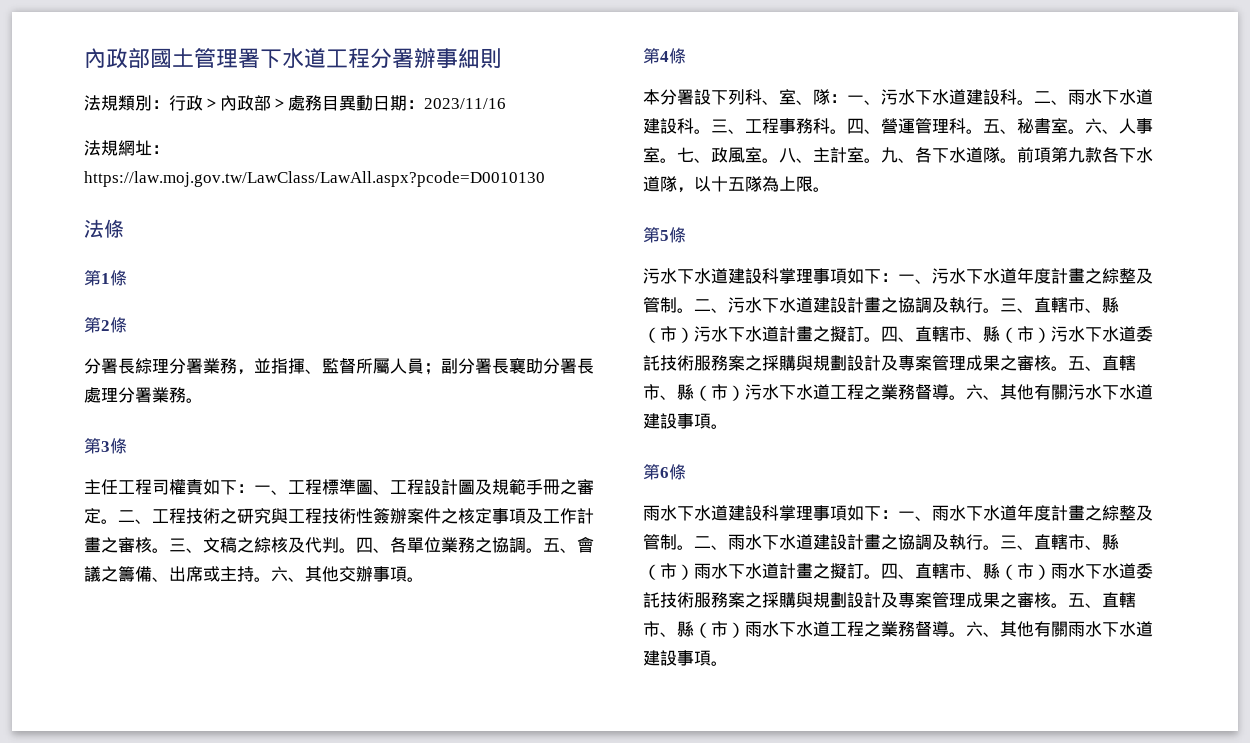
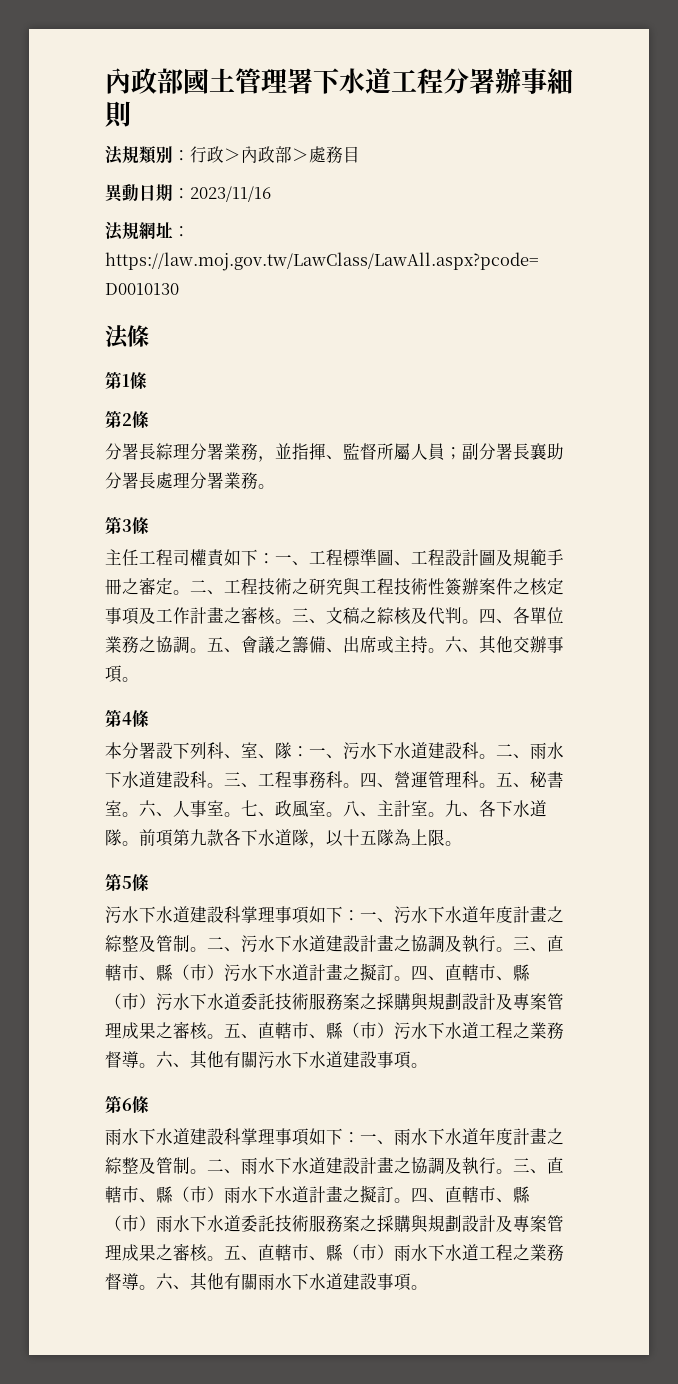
- 法規類別：行政＞內政部＞處務目異動日期：2023/11/16
+ 法規類別：行政＞內政部＞處務目
+ 異動日期：2023/11/16

